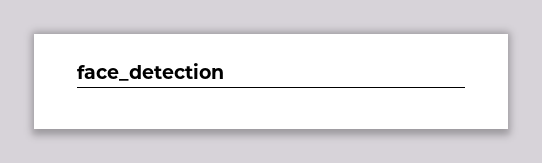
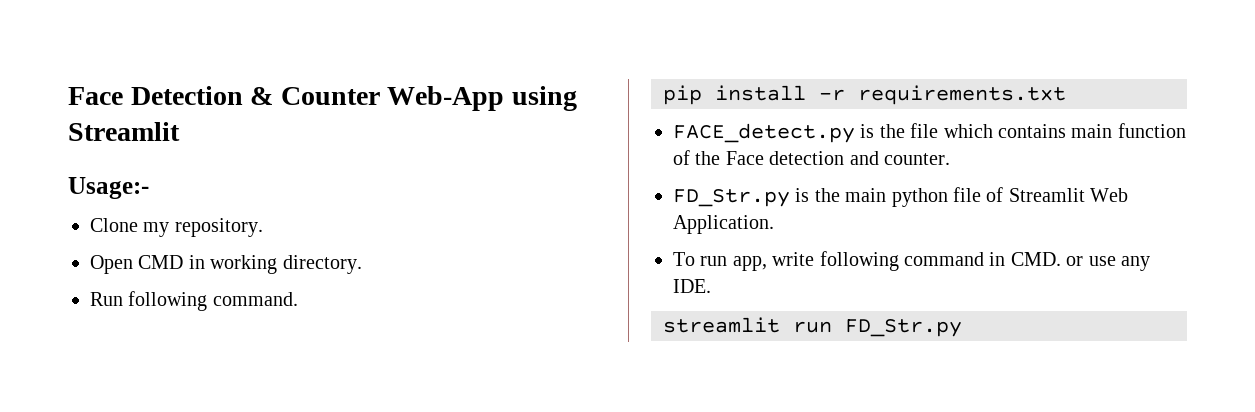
- face_detection
+ Face Detection & Counter Web-App using Streamlit
+ Usage:-
+ Clone my repository.
+ Open CMD in working directory.
+ Run following command.
+ pip install -r requirements.txt
+ FACE_detect.py is the file which contains main function of the Face detection and counter.
+ FD_Str.py is the main python file of Streamlit Web Application.
+ To run app, write following command in CMD. or use any IDE.
+ streamlit run FD_Str.py

